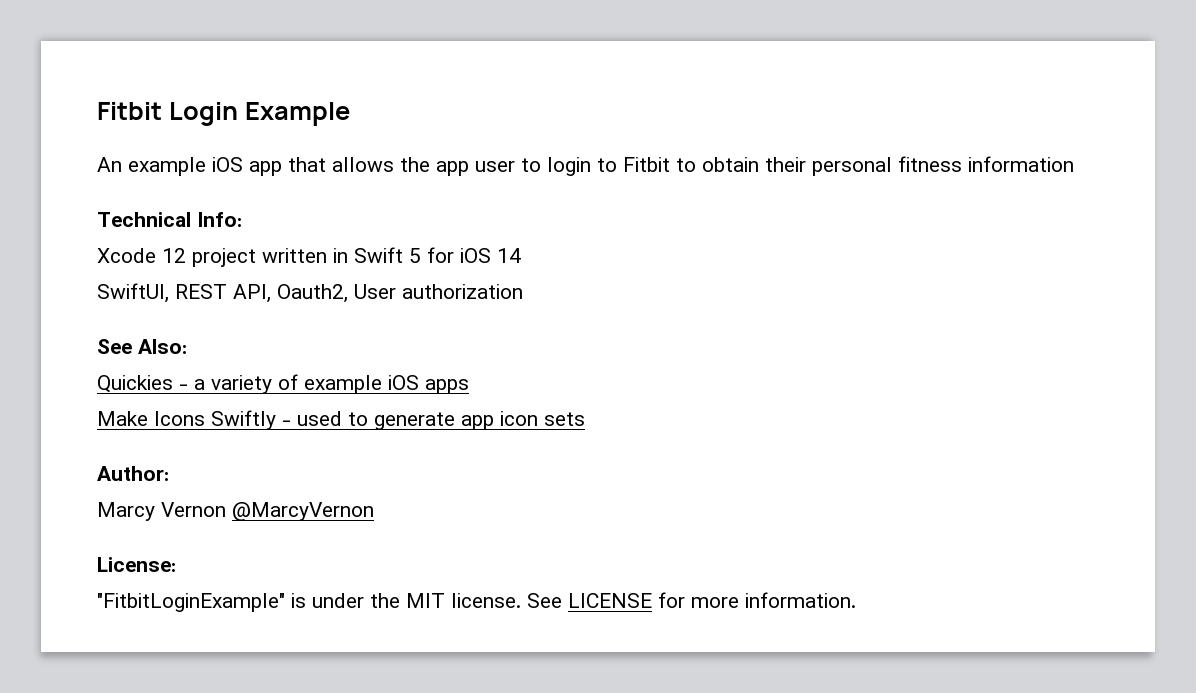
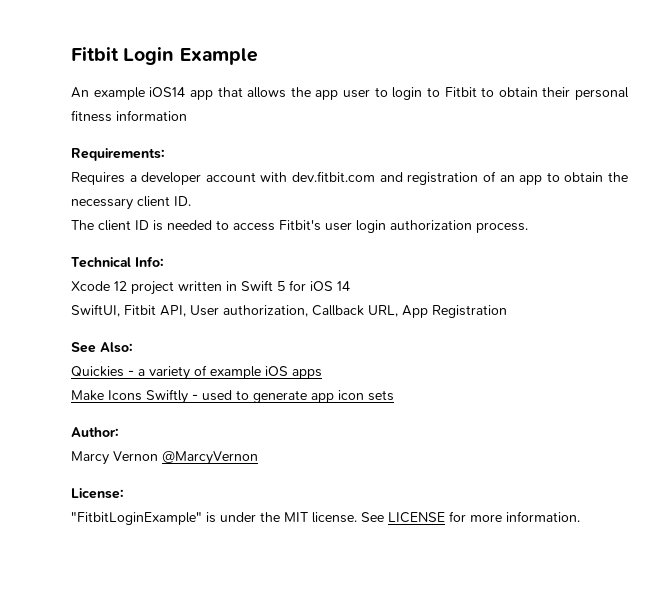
- An example iOS app that allows the app user to login to Fitbit to obtain their personal fitness information
+ An example iOS14 app that allows the app user to login to Fitbit to obtain their personal fitness information
+ Requirements:
+ Requires a developer account with dev.fitbit.com and registration of an app to obtain the necessary client ID.
+ The client ID is needed to access Fitbit's user login authorization process.
- SwiftUI, REST API, Oauth2, User authorization
+ SwiftUI, Fitbit API, User authorization, Callback URL, App Registration

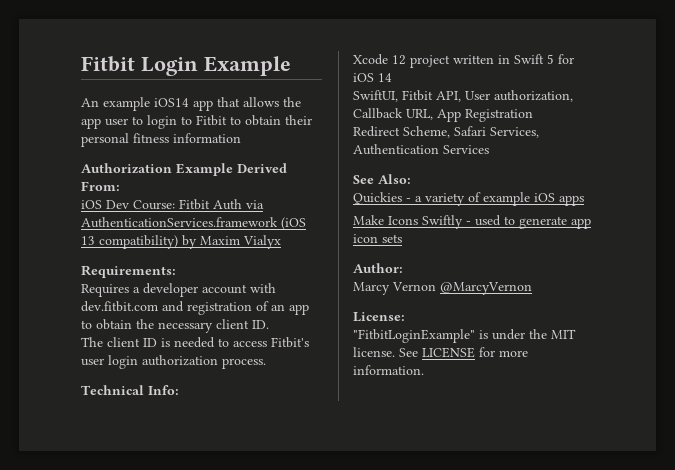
+ Authorization Example Derived From:
+ iOS Dev Course: Fitbit Auth via AuthenticationServices.framework (iOS 13 compatibility) by Maxim Vialyx
+ Redirect Scheme, Safari Services, Authentication Services

